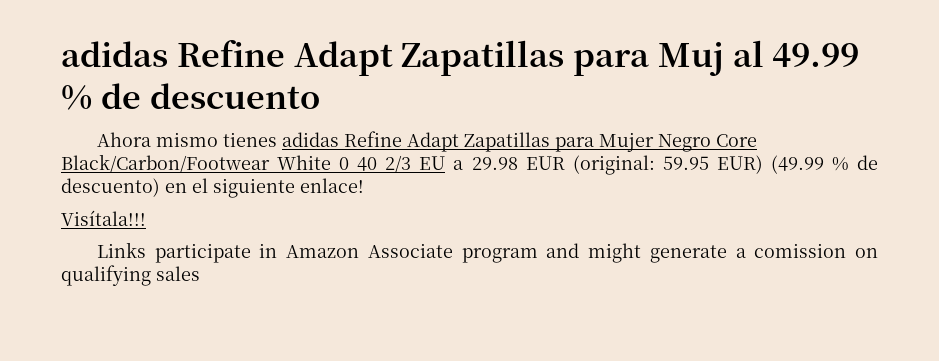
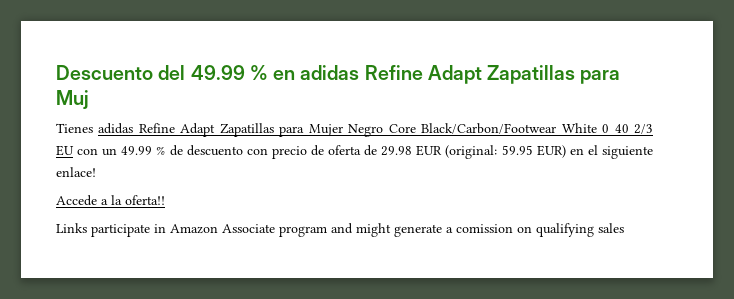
- adidas Refine Adapt Zapatillas para Muj al 49.99 % de descuento
- Ahora mismo tienes adidas Refine Adapt Zapatillas para Mujer Negro Core Black/Carbon/Footwear White 0 40 2/3 EU a 29.98 EUR (original: 59.95 EUR) (49.99 % de descuento) en el siguiente enlace!
+ Descuento del 49.99 % en adidas Refine Adapt Zapatillas para Muj
+ Tienes adidas Refine Adapt Zapatillas para Mujer Negro Core Black/Carbon/Footwear White 0 40 2/3 EU con un 49.99 % de descuento con precio de oferta de 29.98 EUR (original: 59.95 EUR) en el siguiente enlace!
- Visítala!!!
+ Accede a la oferta!!

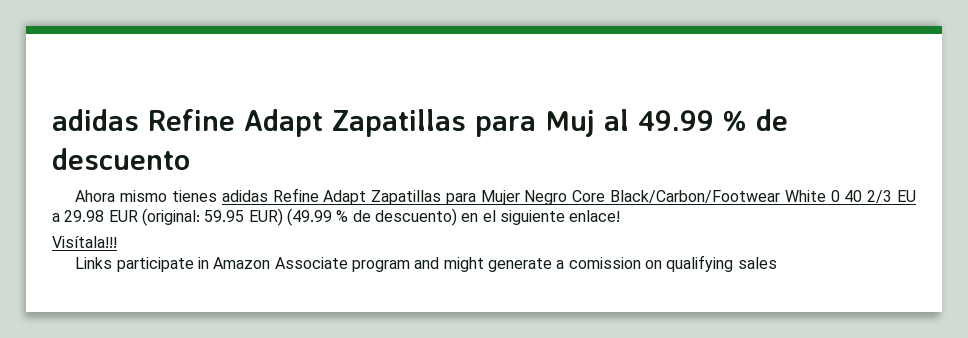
- Descuento del 49.99 % en adidas Refine Adapt Zapatillas para Muj
- Tienes adidas Refine Adapt Zapatillas para Mujer Negro Core Black/Carbon/Footwear White 0 40 2/3 EU con un 49.99 % de descuento con precio de oferta de 29.98 EUR (original: 59.95 EUR) en el siguiente enlace!
+ adidas Refine Adapt Zapatillas para Muj al 49.99 % de descuento
+ Ahora mismo tienes adidas Refine Adapt Zapatillas para Mujer Negro Core Black/Carbon/Footwear White 0 40 2/3 EU a 29.98 EUR (original: 59.95 EUR) (49.99 % de descuento) en el siguiente enlace!
- Accede a la oferta!!
+ Visítala!!!

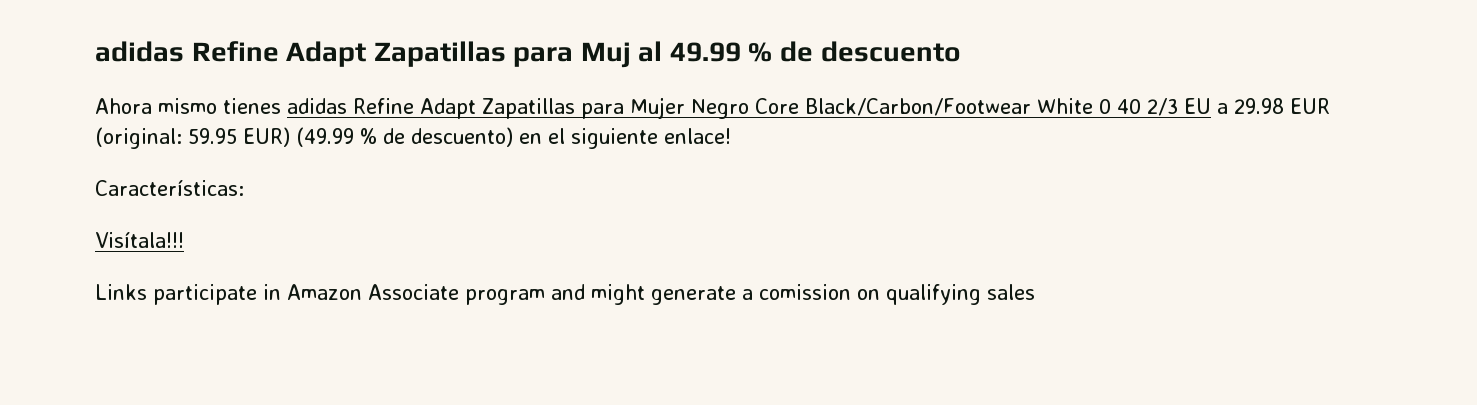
+ Características:

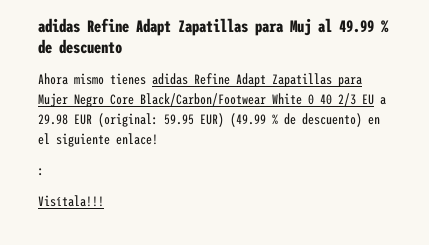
- Características:
+ :
- Links participate in Amazon Associate program and might generate a comission on qualifying sales

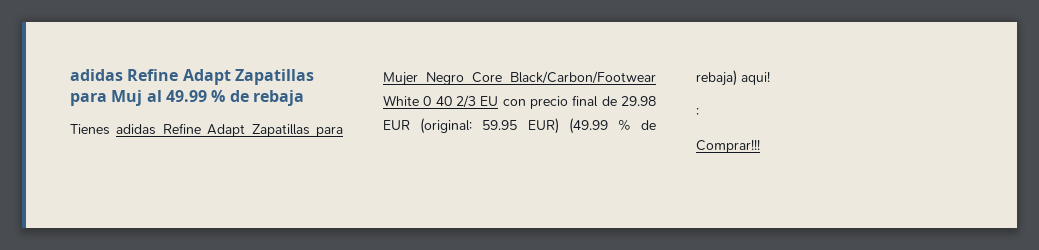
- adidas Refine Adapt Zapatillas para Muj al 49.99 % de descuento
- Ahora mismo tienes adidas Refine Adapt Zapatillas para Mujer Negro Core Black/Carbon/Footwear White 0 40 2/3 EU a 29.98 EUR (original: 59.95 EUR) (49.99 % de descuento) en el siguiente enlace!
+ adidas Refine Adapt Zapatillas para Muj al 49.99 % de rebaja
+ Tienes adidas Refine Adapt Zapatillas para Mujer Negro Core Black/Carbon/Footwear White 0 40 2/3 EU con precio final de 29.98 EUR (original: 59.95 EUR) (49.99 % de rebaja) aqui!
- Visítala!!!
+ Comprar!!!

